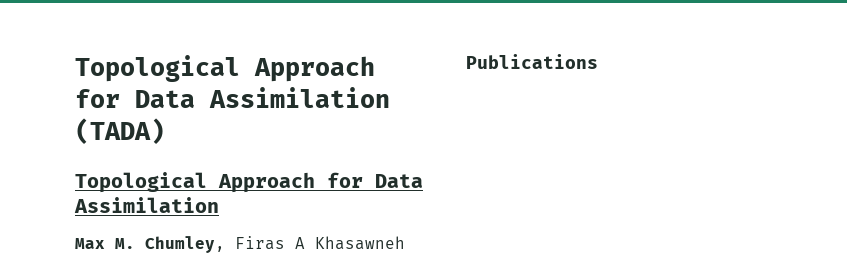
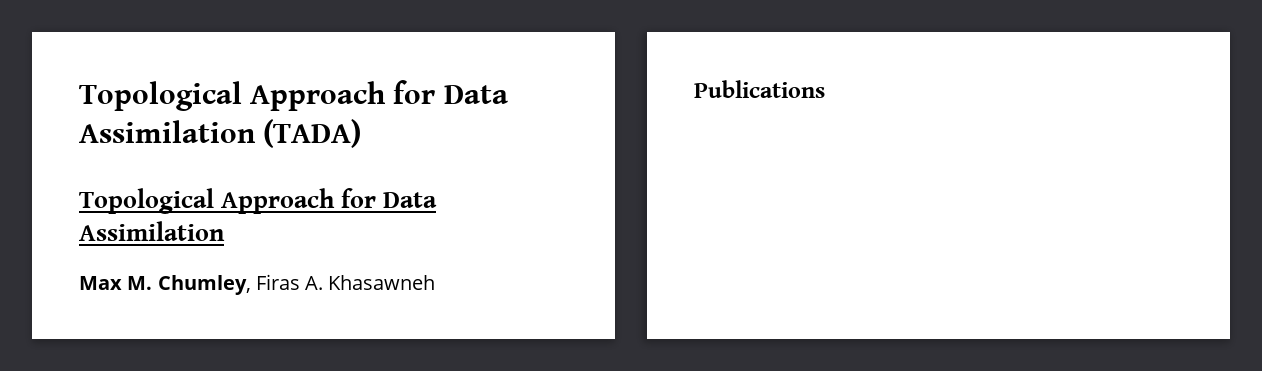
- Max M. Chumley, Firas A Khasawneh
+ Max M. Chumley, Firas A. Khasawneh

